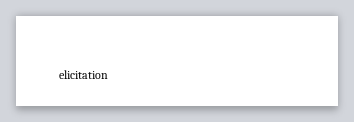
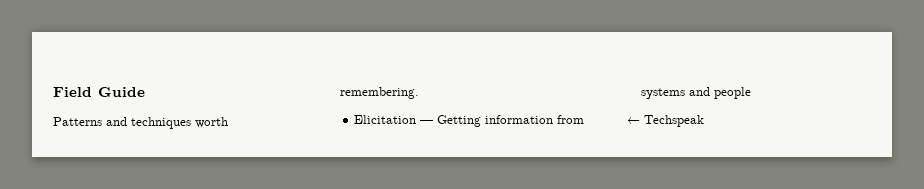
- elicitation
+ Field Guide
+ Patterns and techniques worth remembering.
+ Elicitation — Getting information from systems and people
+ ← Techspeak

